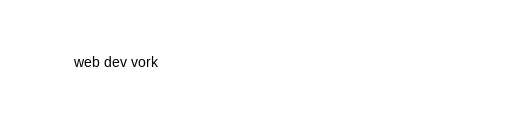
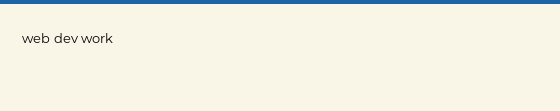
- web dev vork
+ web dev work

